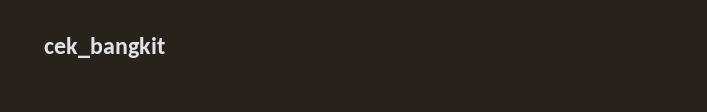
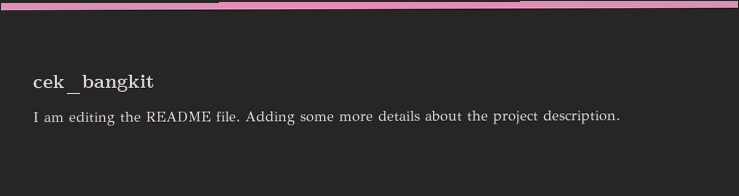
+ I am editing the README file. Adding some more details about the project description.

